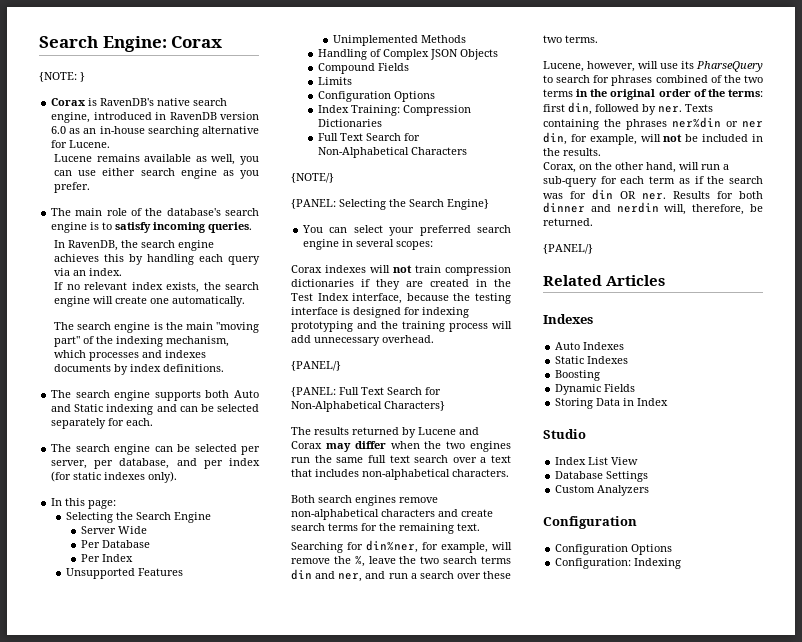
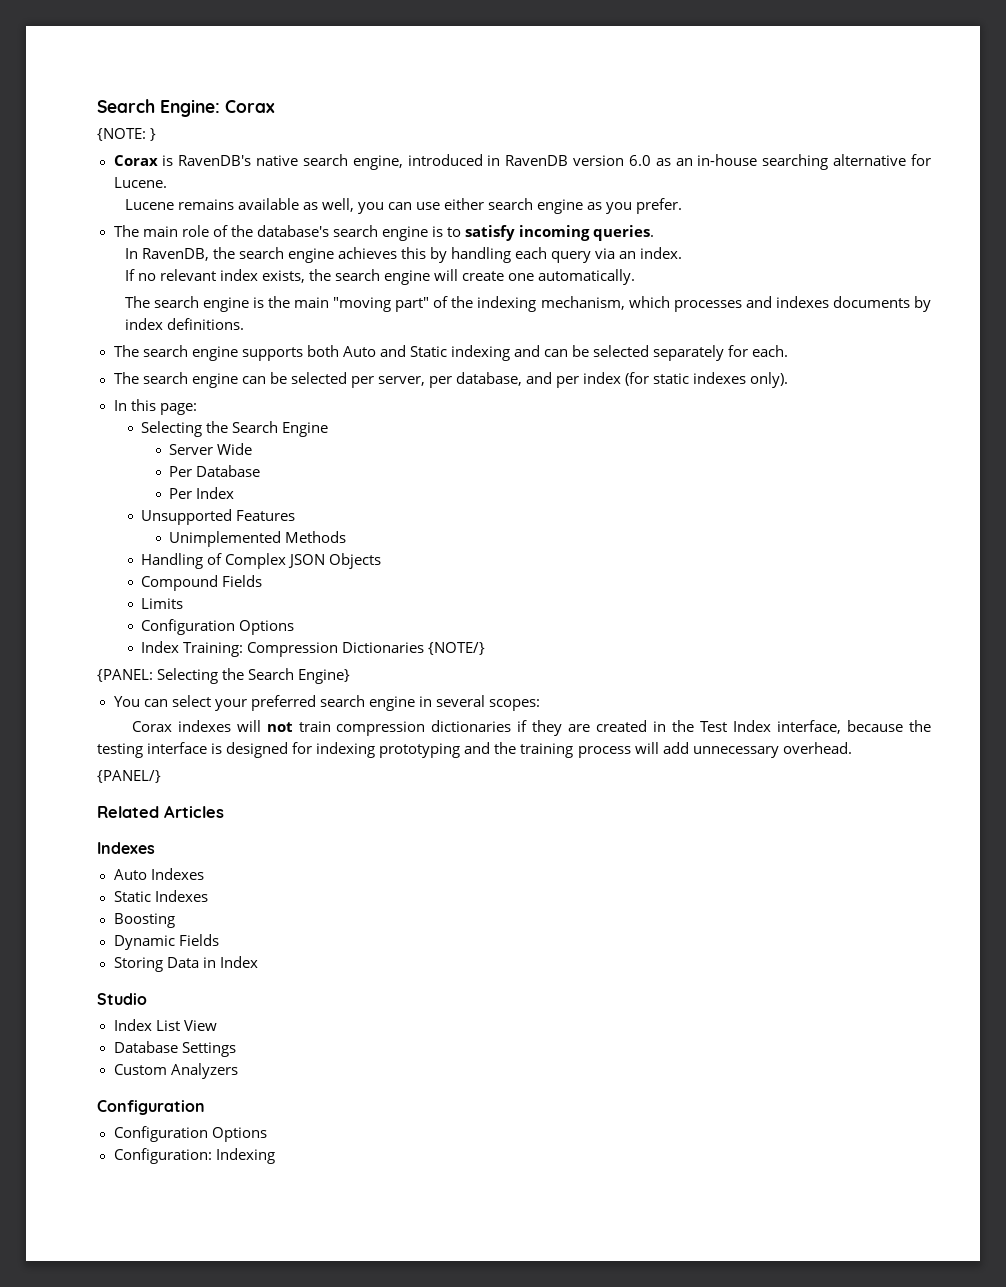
- Index Training: Compression Dictionaries
- Full Text Search for Non-Alphabetical Characters
- {NOTE/}
+ Index Training: Compression Dictionaries {NOTE/}
- {PANEL: Full Text Search for Non-Alphabetical Characters}
- The results returned by Lucene and Corax may differ when the two engines run the same full text search over a text that includes non-alphabetical characters.
- Both search engines remove non-alphabetical characters and create search terms for the remaining text.
- Searching for din%ner, for example, will remove the %, leave the two search terms din and ner, and run a search over these two terms.
- Lucene, however, will use its PharseQuery to search for phrases combined of the two terms in the original order of the terms: first din, followed by ner. Texts containing the phrases ner%din or ner din, for example, will not be included in the results.
- Corax, on the other hand, will run a sub-query for each term as if the search was for din OR ner. Results for both dinner and nerdin will, therefore, be returned.
- {PANEL/}

